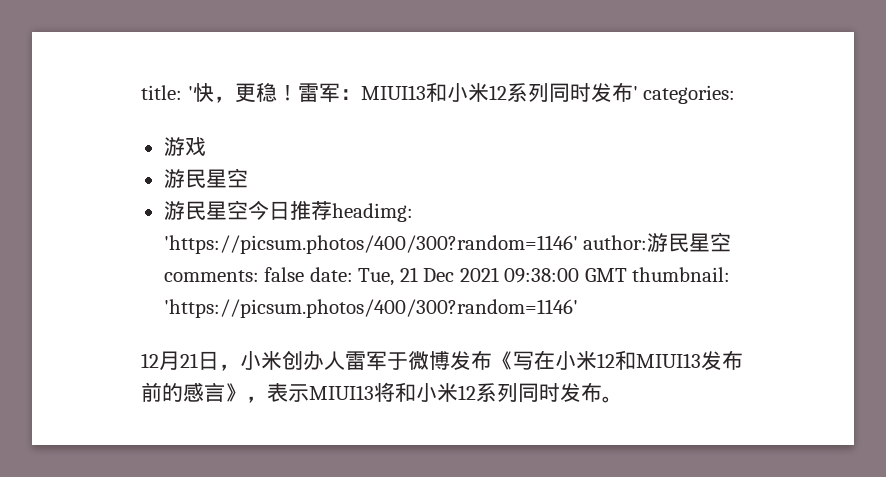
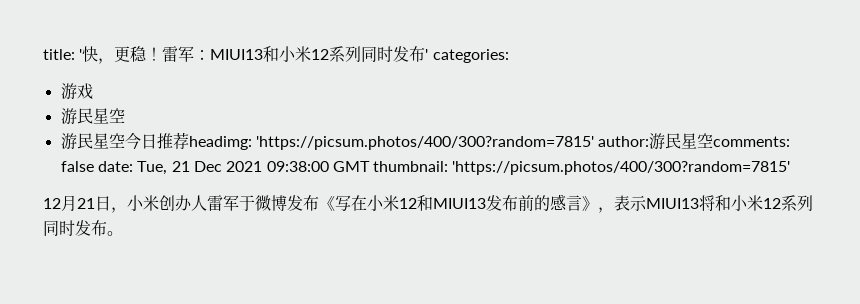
- 游民星空今日推荐headimg: 'https://picsum.photos/400/300?random=1146' author:游民星空comments: false date: Tue, 21 Dec 2021 09:38:00 GMT thumbnail: 'https://picsum.photos/400/300?random=1146'
+ 游民星空今日推荐headimg: 'https://picsum.photos/400/300?random=7815' author:游民星空comments: false date: Tue, 21 Dec 2021 09:38:00 GMT thumbnail: 'https://picsum.photos/400/300?random=7815'

